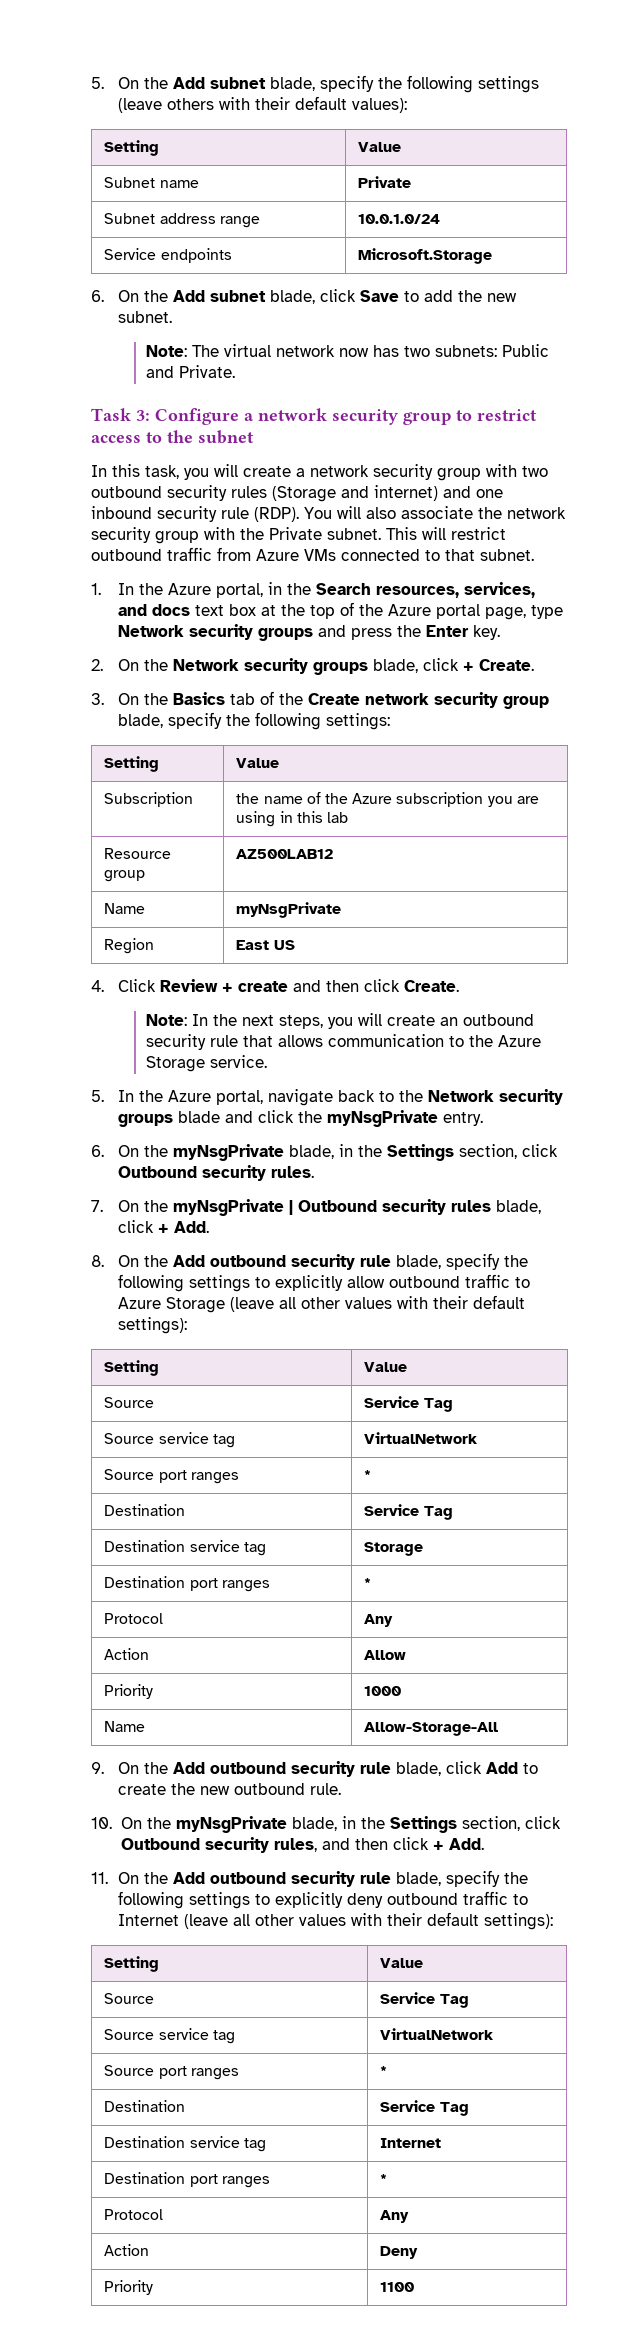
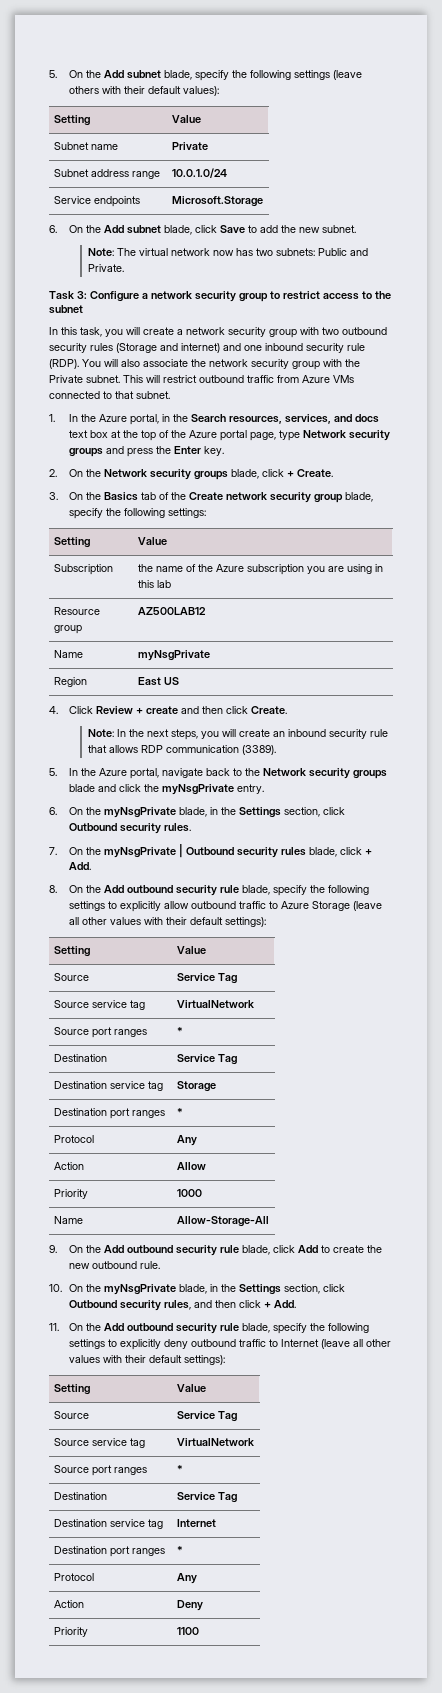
- Note: In the next steps, you will create an outbound security rule that allows communication to the Azure Storage service.
+ Note: In the next steps, you will create an inbound security rule that allows RDP communication (3389).

